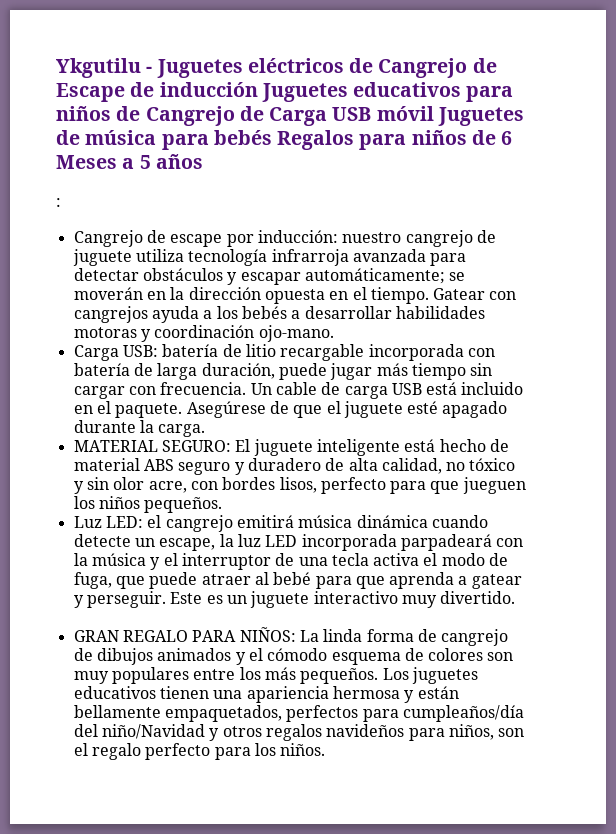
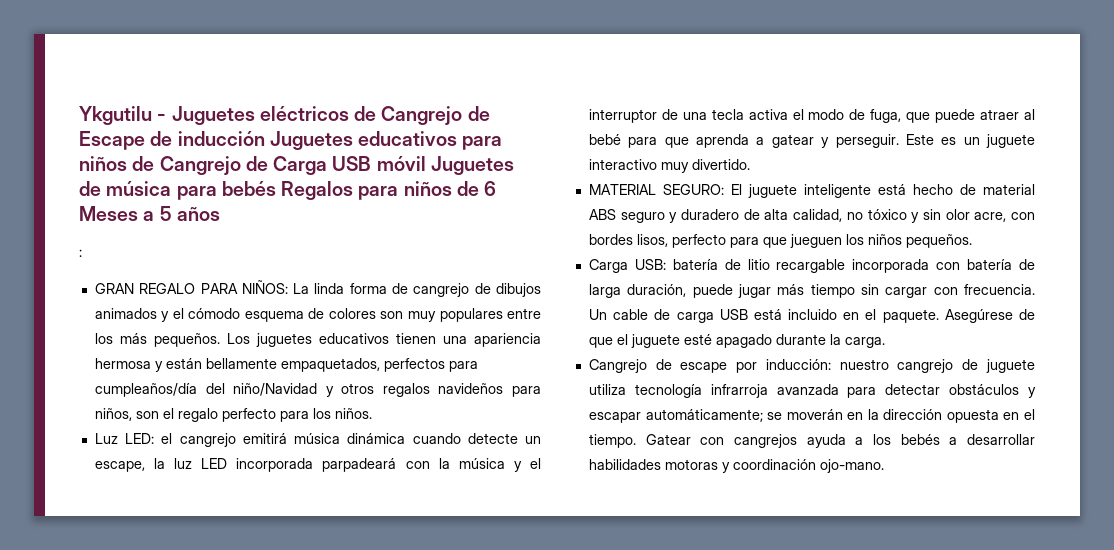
- Cangrejo de escape por inducción: nuestro cangrejo de juguete utiliza tecnología infrarroja avanzada para detectar obstáculos y escapar automáticamente; se moverán en la dirección opuesta en el tiempo. Gatear con cangrejos ayuda a los bebés a desarrollar habilidades motoras y coordinación ojo-mano.
- Carga USB: batería de litio recargable incorporada con batería de larga duración, puede jugar más tiempo sin cargar con frecuencia. Un cable de carga USB está incluido en el paquete. Asegúrese de que el juguete esté apagado durante la carga.
- MATERIAL SEGURO: El juguete inteligente está hecho de material ABS seguro y duradero de alta calidad, no tóxico y sin olor acre, con bordes lisos, perfecto para que jueguen los niños pequeños.
- Luz LED: el cangrejo emitirá música dinámica cuando detecte un escape, la luz LED incorporada parpadeará con la música y el interruptor de una tecla activa el modo de fuga, que puede atraer al bebé para que aprenda a gatear y perseguir. Este es un juguete interactivo muy divertido.
+ Luz LED: el cangrejo emitirá música dinámica cuando detecte un escape, la luz LED incorporada parpadeará con la música y el interruptor de una tecla activa el modo de fuga, que puede atraer al bebé para que aprenda a gatear y perseguir. Este es un juguete interactivo muy divertido.
+ MATERIAL SEGURO: El juguete inteligente está hecho de material ABS seguro y duradero de alta calidad, no tóxico y sin olor acre, con bordes lisos, perfecto para que jueguen los niños pequeños.
+ Carga USB: batería de litio recargable incorporada con batería de larga duración, puede jugar más tiempo sin cargar con frecuencia. Un cable de carga USB está incluido en el paquete. Asegúrese de que el juguete esté apagado durante la carga.
+ Cangrejo de escape por inducción: nuestro cangrejo de juguete utiliza tecnología infrarroja avanzada para detectar obstáculos y escapar automáticamente; se moverán en la dirección opuesta en el tiempo. Gatear con cangrejos ayuda a los bebés a desarrollar habilidades motoras y coordinación ojo-mano.

